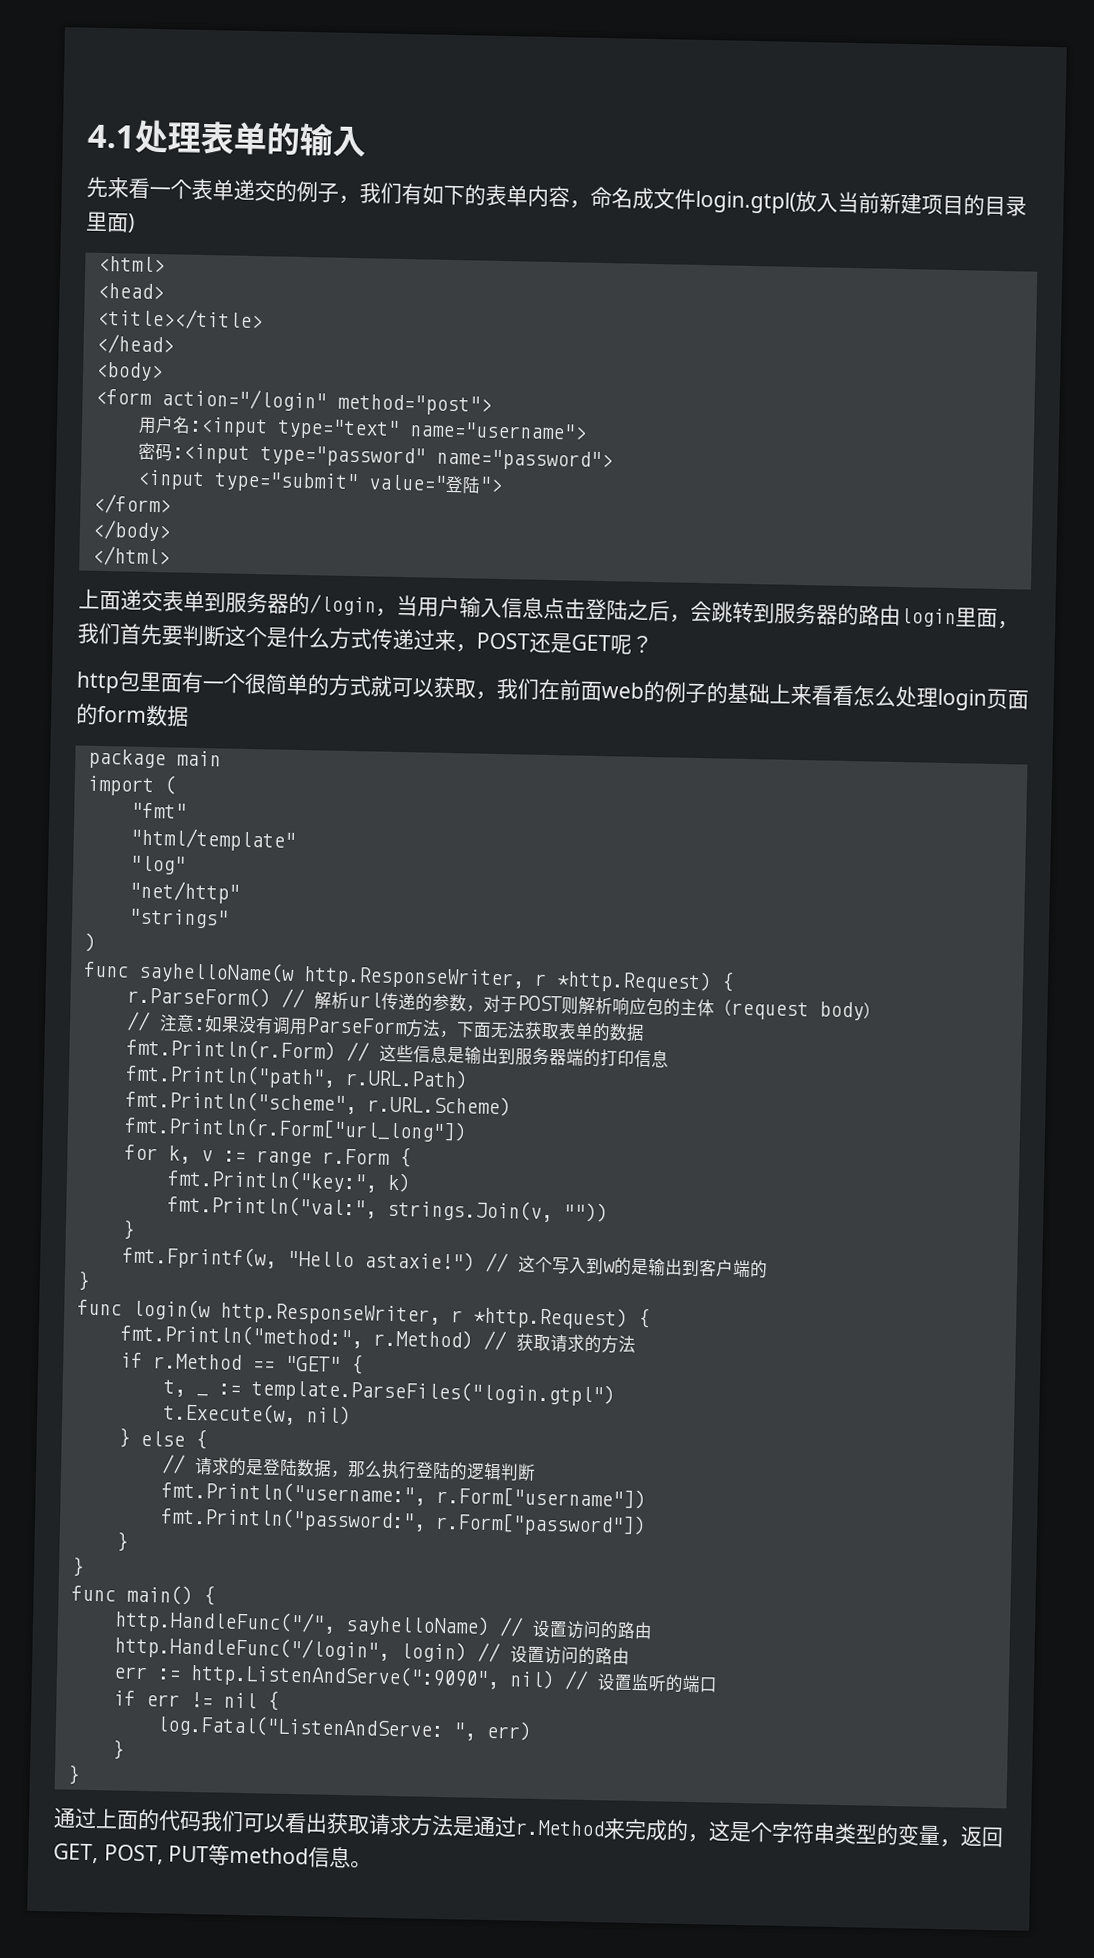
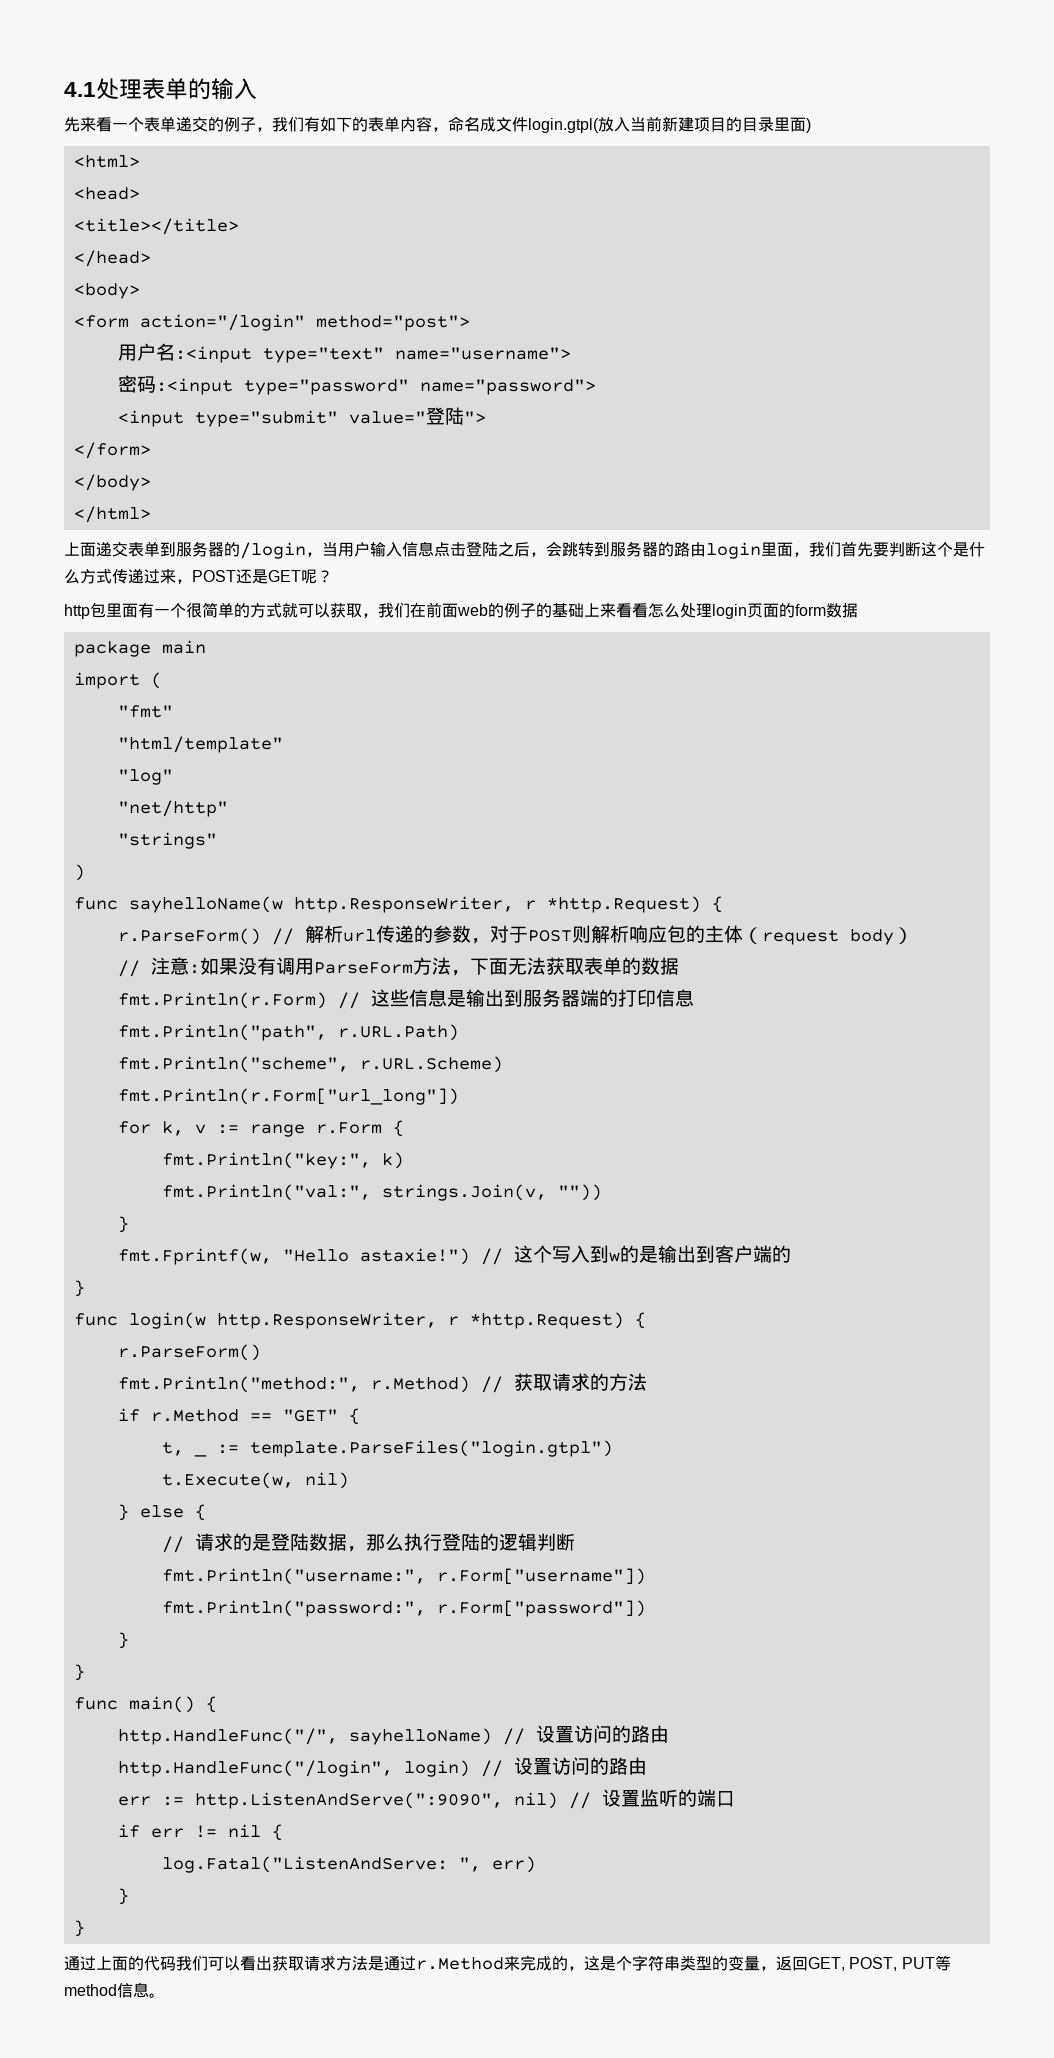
  func login(w http.ResponseWriter, r *http.Request) {
+ r.ParseForm()

